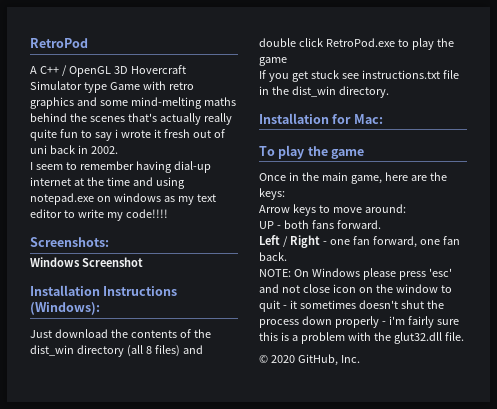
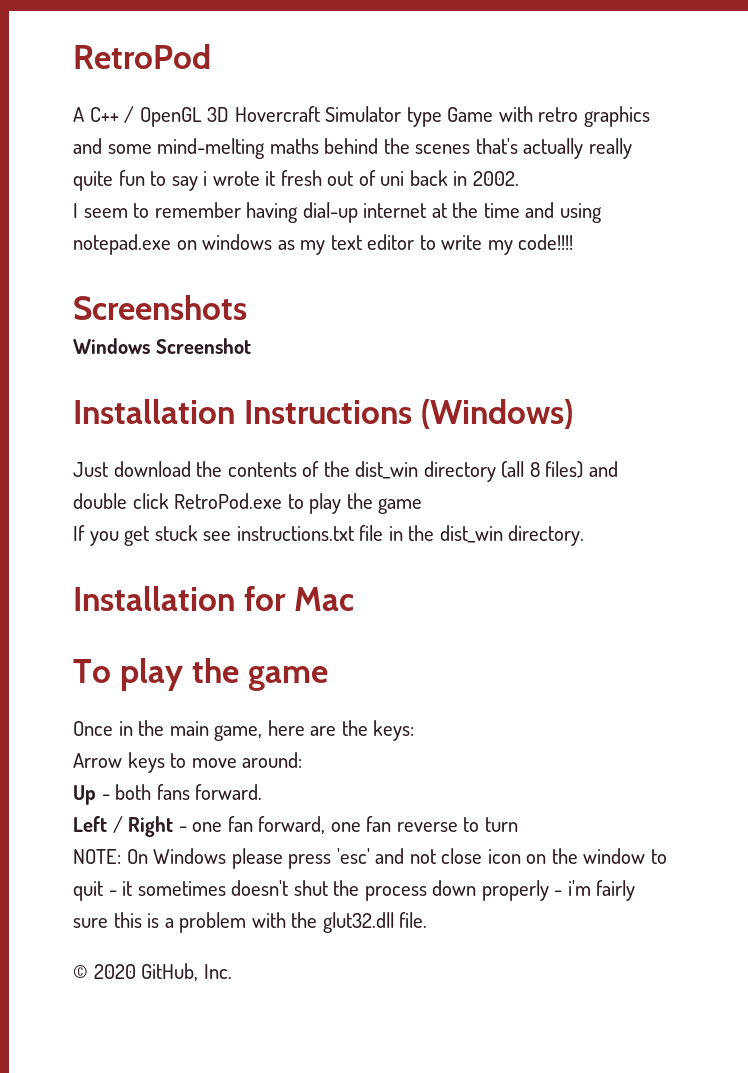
- Screenshots:
+ Screenshots
- Installation Instructions (Windows):
+ Installation Instructions (Windows)
- Installation for Mac:
+ Installation for Mac
- UP - both fans forward.
+ Up - both fans forward.
- Left / Right - one fan forward, one fan back.
+ Left / Right - one fan forward, one fan reverse to turn

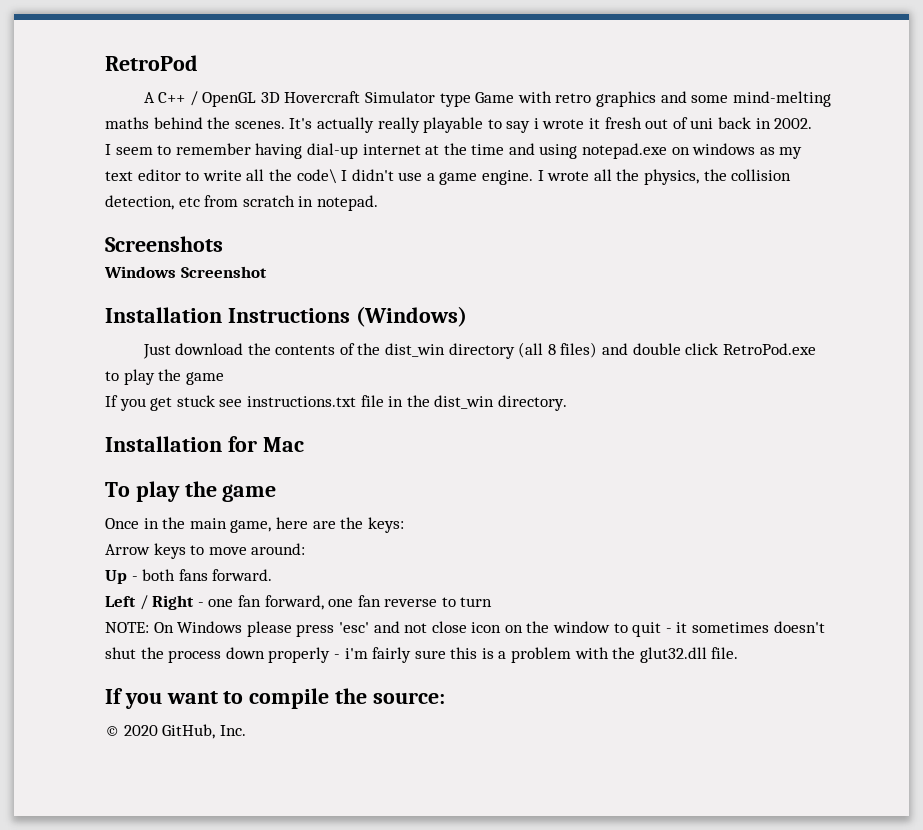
- A C++ / OpenGL 3D Hovercraft Simulator type Game with retro graphics and some mind-melting maths behind the scenes that's actually really quite fun to say i wrote it fresh out of uni back in 2002.
+ A C++ / OpenGL 3D Hovercraft Simulator type Game with retro graphics and some mind-melting maths behind the scenes. It's actually really playable to say i wrote it fresh out of uni back in 2002.
- I seem to remember having dial-up internet at the time and using notepad.exe on windows as my text editor to write my code!!!!
+ I seem to remember having dial-up internet at the time and using notepad.exe on windows as my text editor to write all the code\ I didn't use a game engine. I wrote all the physics, the collision detection, etc from scratch in notepad.
+ If you want to compile the source:

